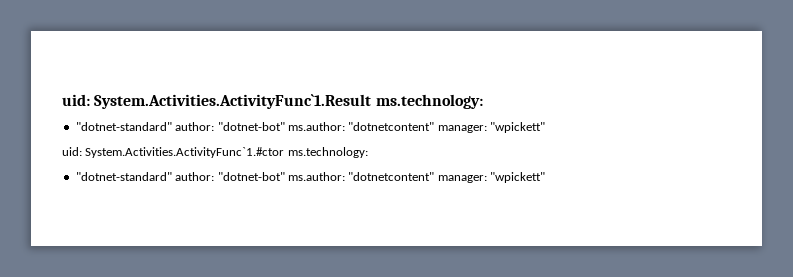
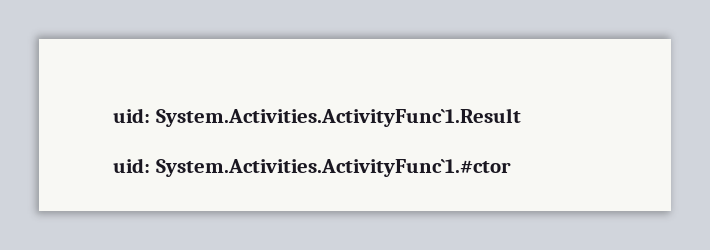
- uid: System.Activities.ActivityFunc`1.Result ms.technology:
- "dotnet-standard" author: "dotnet-bot" ms.author: "dotnetcontent" manager: "wpickett"
- uid: System.Activities.ActivityFunc`1.#ctor ms.technology:
- "dotnet-standard" author: "dotnet-bot" ms.author: "dotnetcontent" manager: "wpickett"
+ uid: System.Activities.ActivityFunc`1.Result
+ uid: System.Activities.ActivityFunc`1.#ctor

